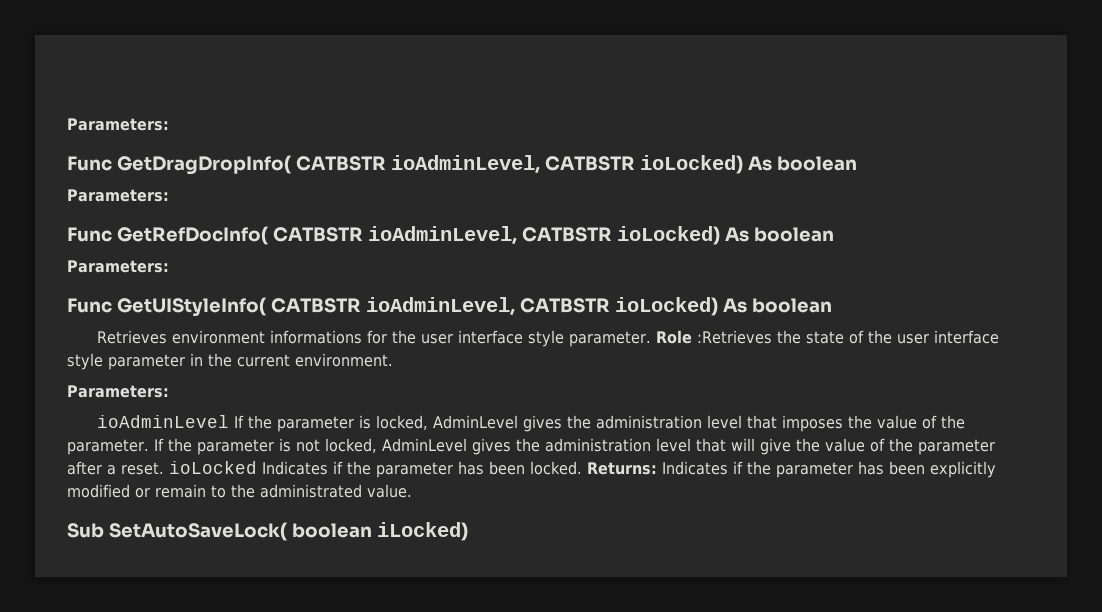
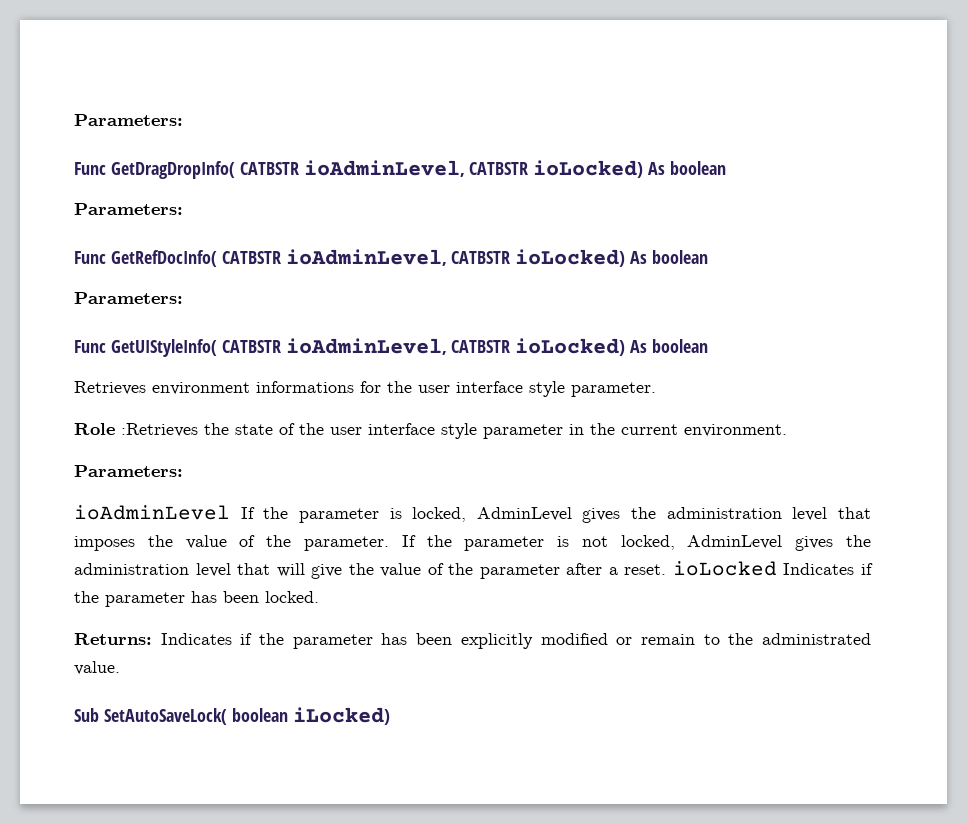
- Retrieves environment informations for the user interface style parameter. Role :Retrieves the state of the user interface style parameter in the current environment.
+ Retrieves environment informations for the user interface style parameter.
+ Role :Retrieves the state of the user interface style parameter in the current environment.
- If the parameter is not locked, AdminLevel gives the administration level that will give the value of the parameter after a reset. ioLocked Indicates if the parameter has been locked. Returns: Indicates if the parameter has been explicitly modified or remain to the administrated value.
+ If the parameter is not locked, AdminLevel gives the administration level that will give the value of the parameter after a reset. ioLocked Indicates if the parameter has been locked.
+ Returns: Indicates if the parameter has been explicitly modified or remain to the administrated value.

